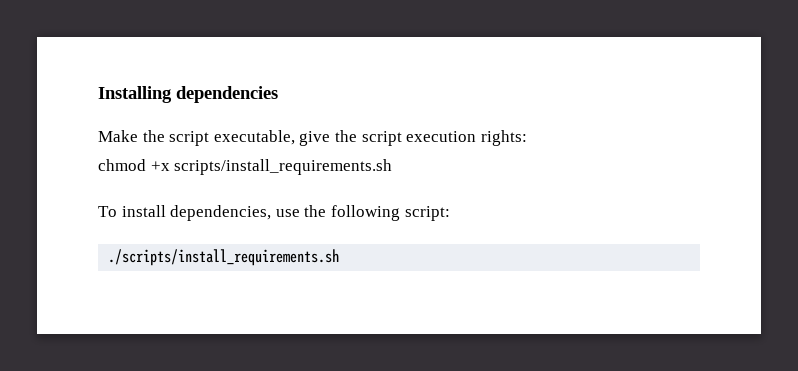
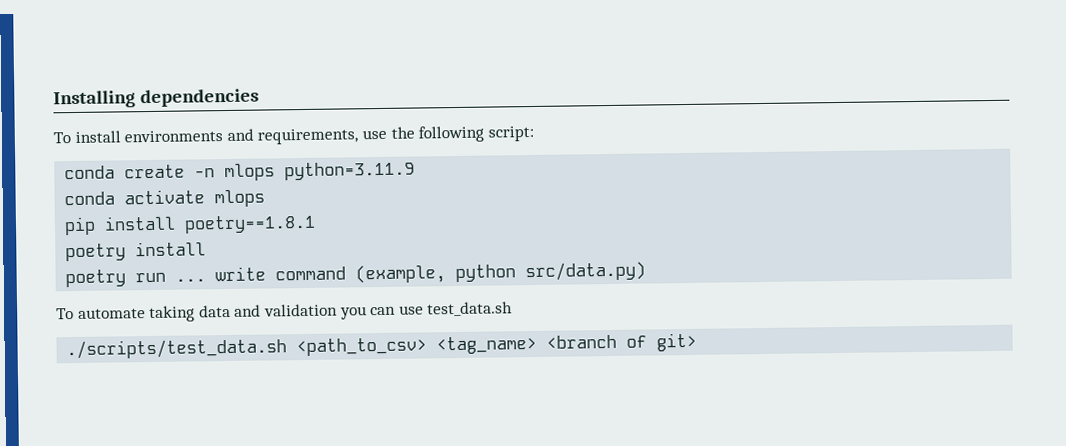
- Make the script executable, give the script execution rights:
- chmod +x scripts/install_requirements.sh
- To install dependencies, use the following script:
+ To install environments and requirements, use the following script:
- ./scripts/install_requirements.sh
+ conda create -n mlops python=3.11.9
+ conda activate mlops
+ pip install poetry==1.8.1
+ poetry install
+ poetry run ... write command (example, python src/data.py)
+ To automate taking data and validation you can use test_data.sh
+ ./scripts/test_data.sh <path_to_csv> <tag_name> <branch of git>

